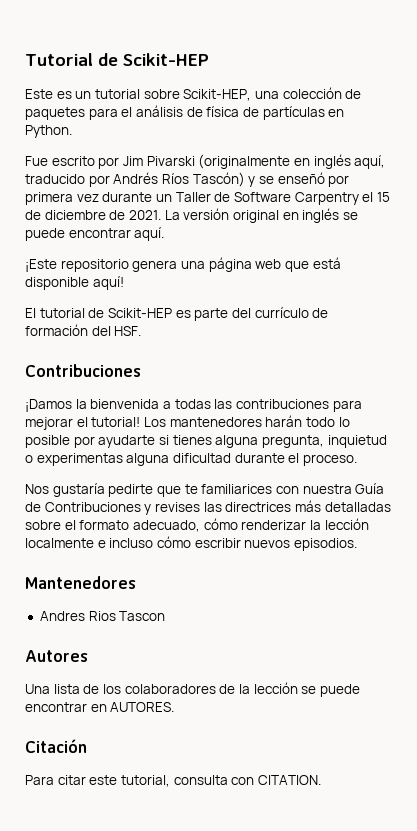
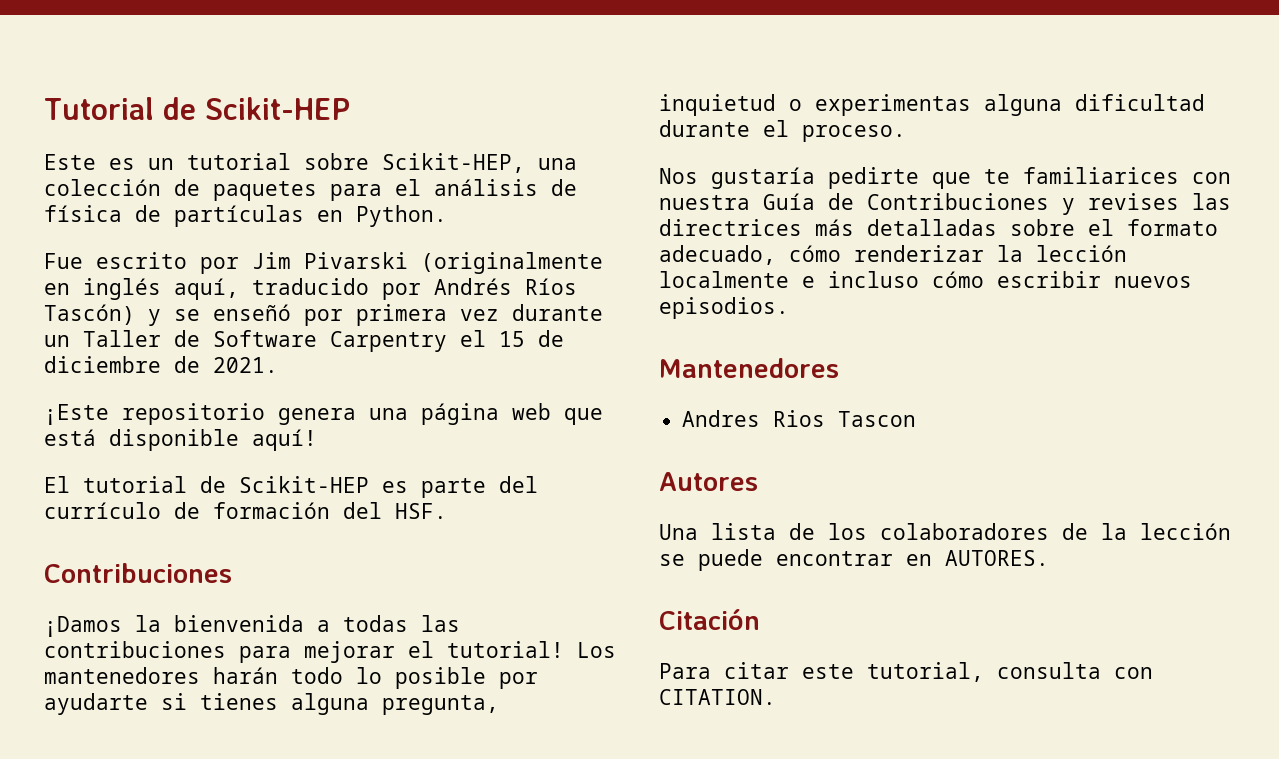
- La versión original en inglés se puede encontrar aquí.

